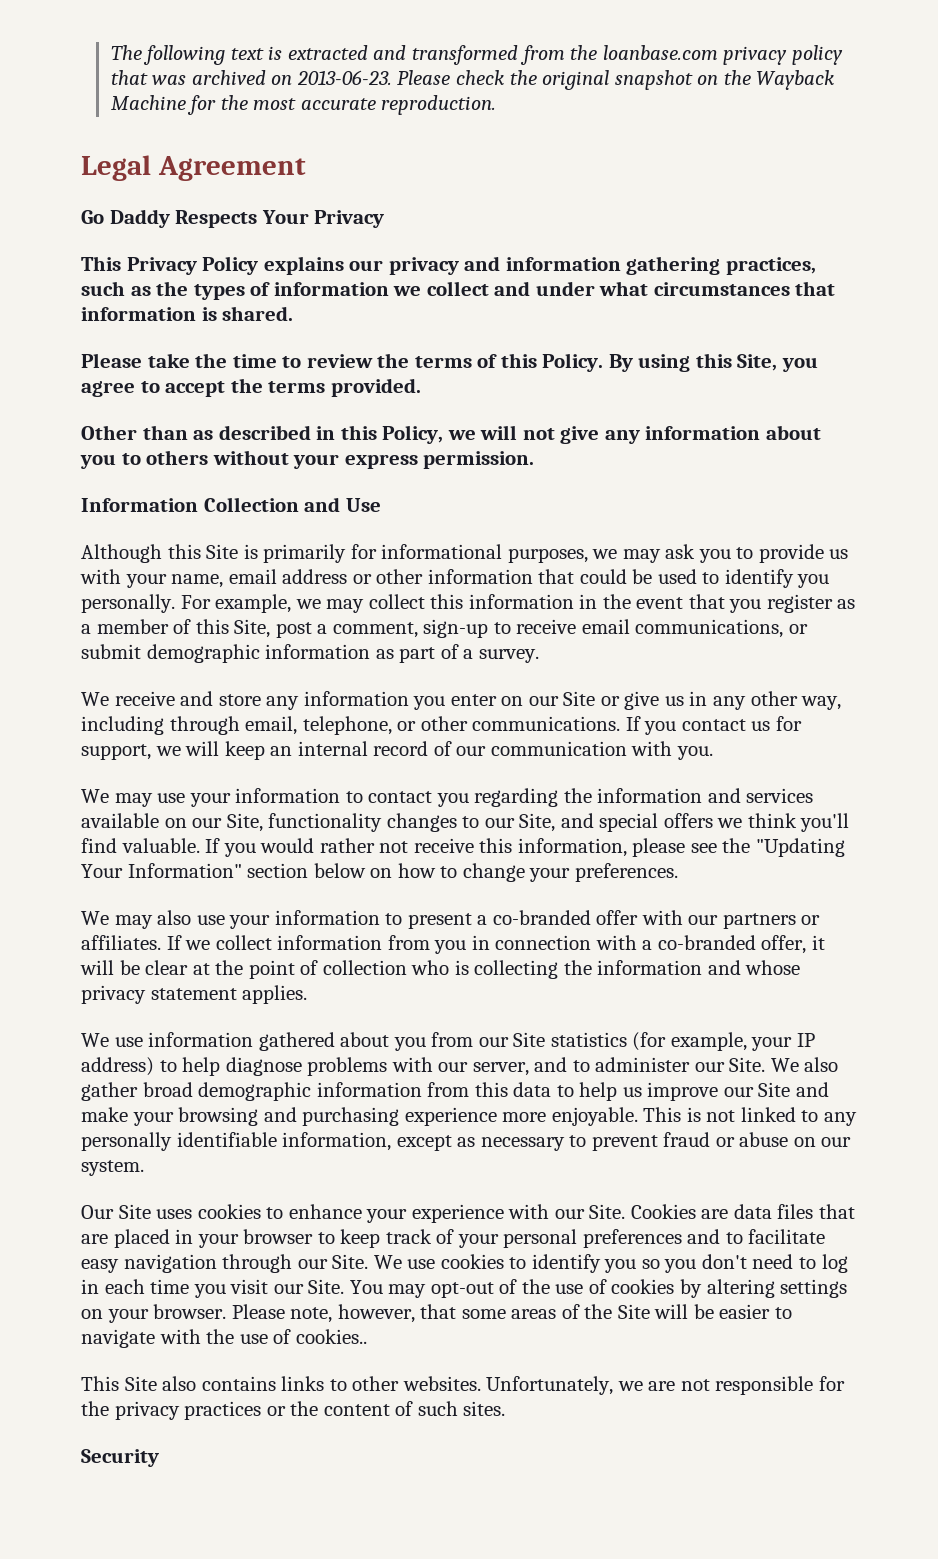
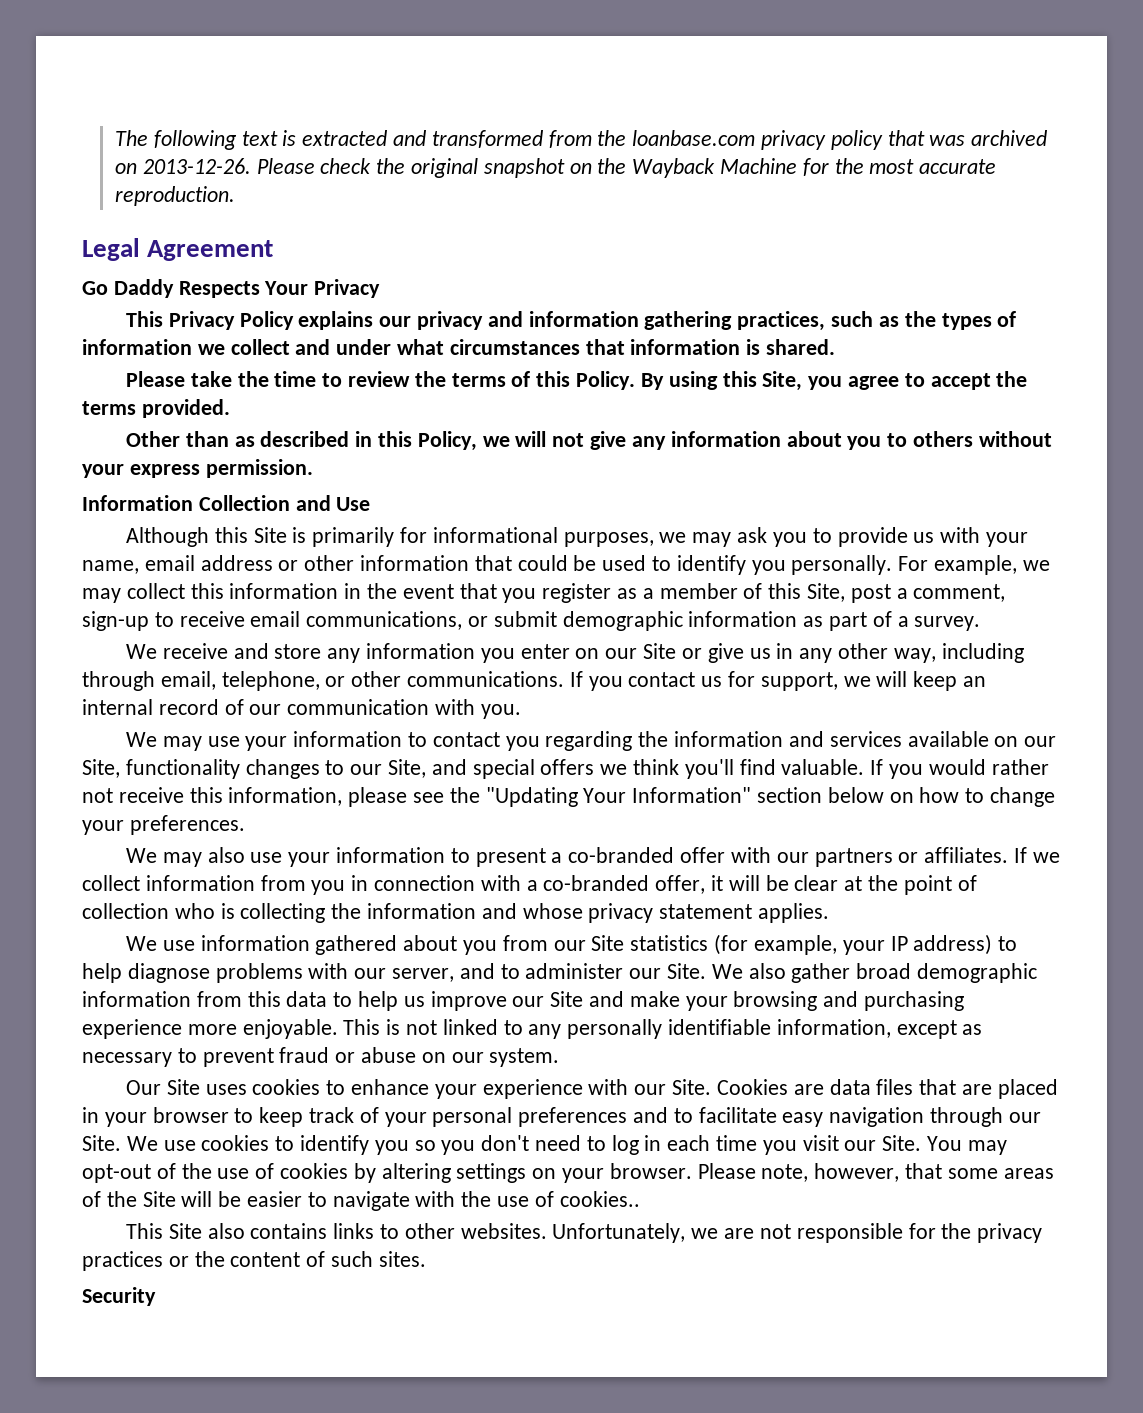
- The following text is extracted and transformed from the loanbase.com privacy policy that was archived on 2013-06-23.
+ The following text is extracted and transformed from the loanbase.com privacy policy that was archived on 2013-12-26.

